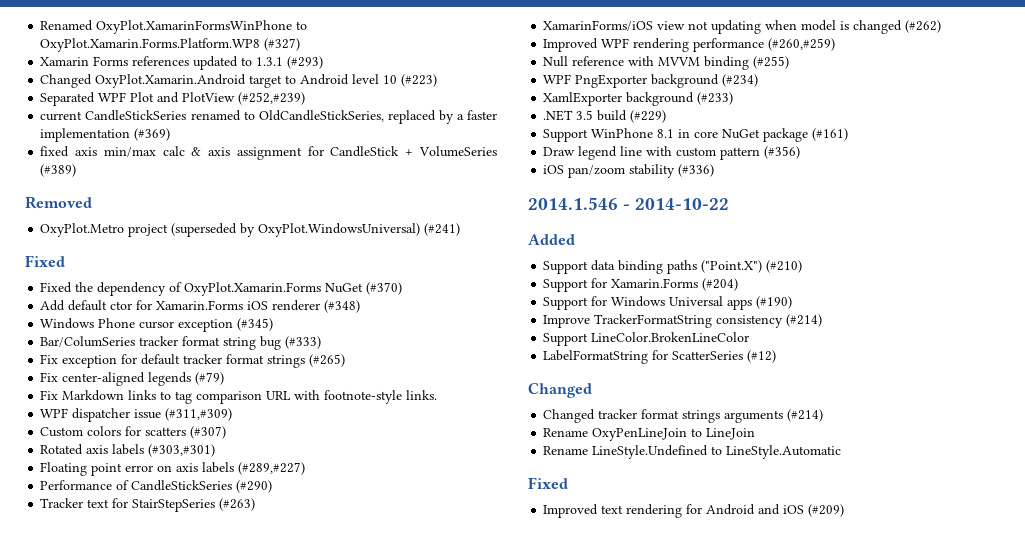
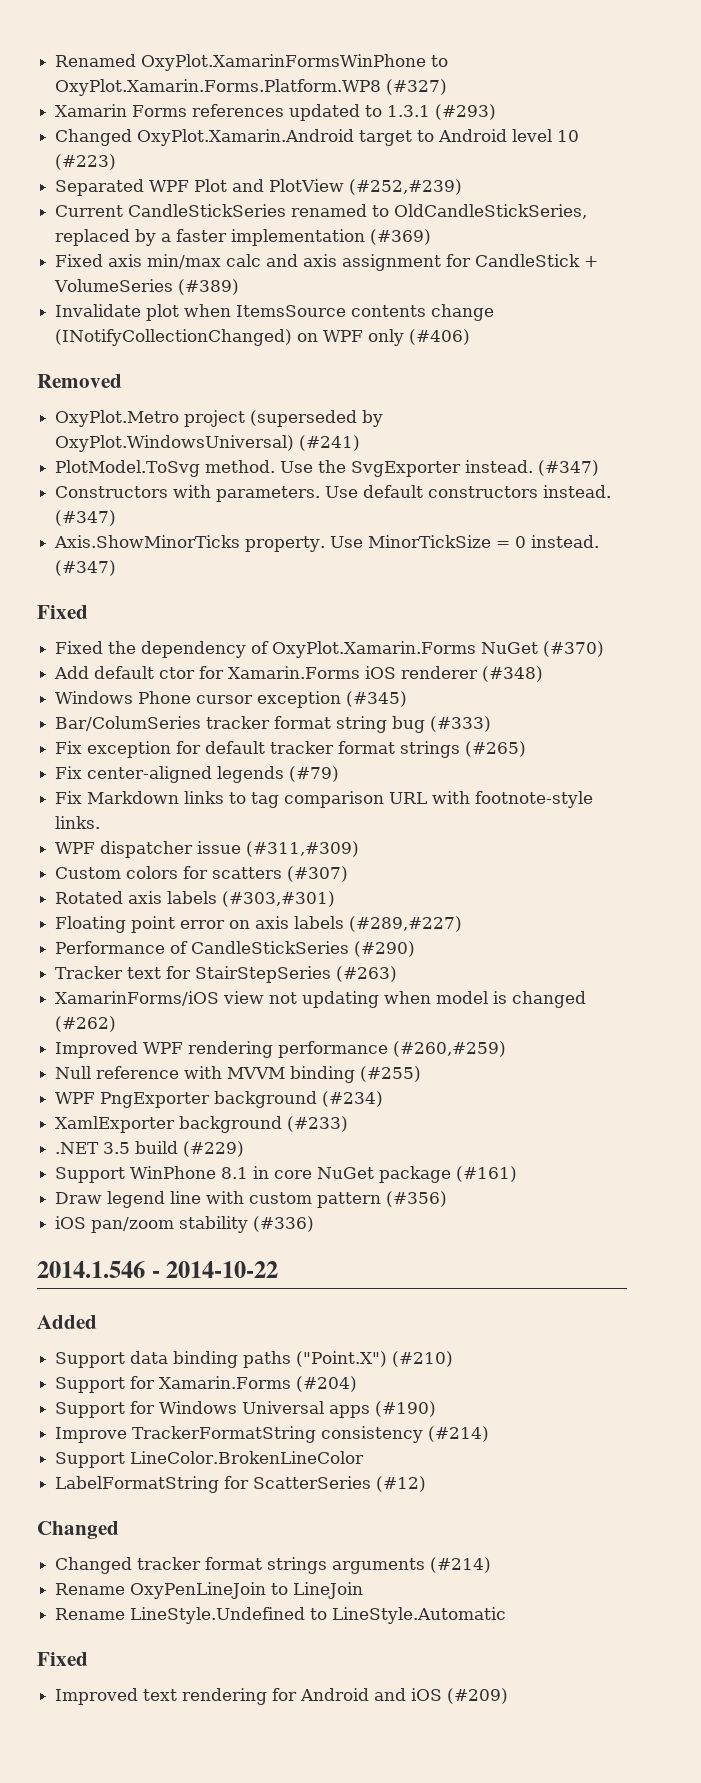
- current CandleStickSeries renamed to OldCandleStickSeries, replaced by a faster implementation (#369)
+ Current CandleStickSeries renamed to OldCandleStickSeries, replaced by a faster implementation (#369)
- fixed axis min/max calc & axis assignment for CandleStick + VolumeSeries (#389)
+ Fixed axis min/max calc and axis assignment for CandleStick + VolumeSeries (#389)
+ Invalidate plot when ItemsSource contents change (INotifyCollectionChanged) on WPF only (#406)
+ PlotModel.ToSvg method. Use the SvgExporter instead. (#347)
+ Constructors with parameters. Use default constructors instead. (#347)
+ Axis.ShowMinorTicks property. Use MinorTickSize = 0 instead. (#347)

